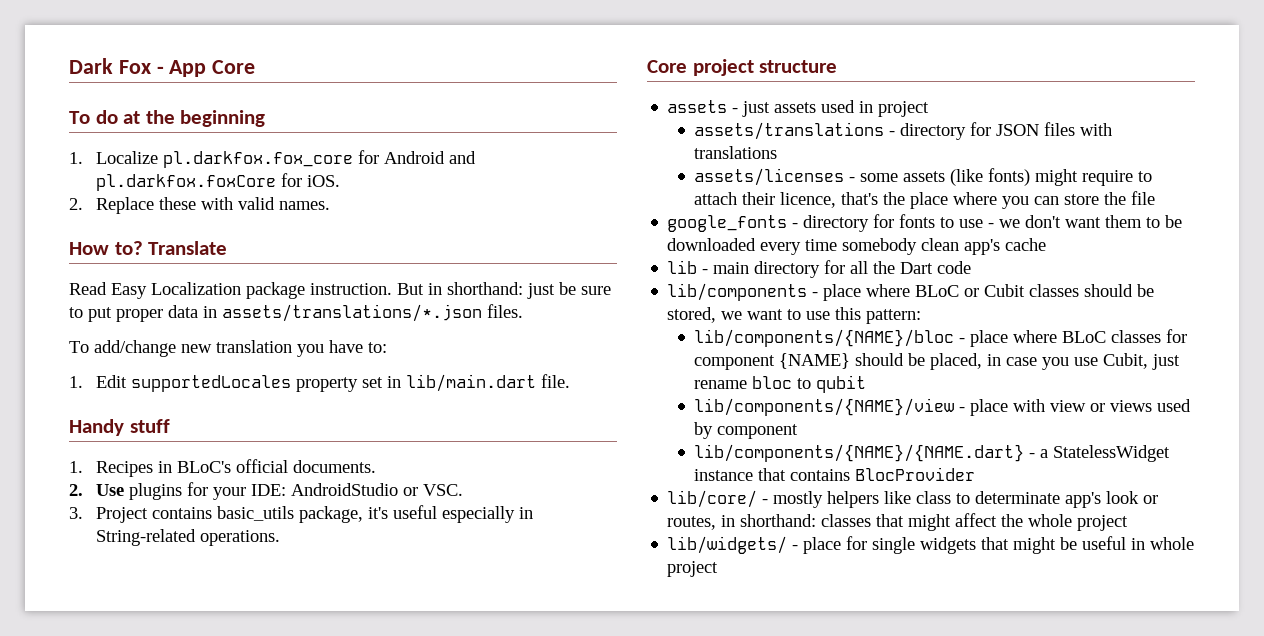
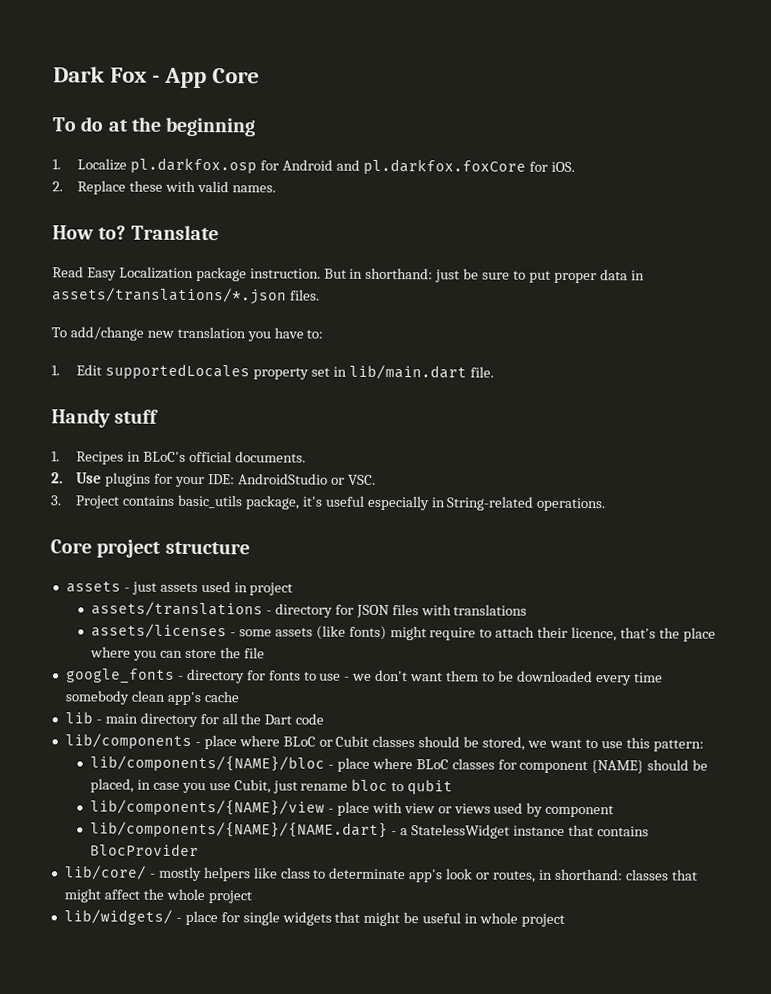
- 1. Localize pl.darkfox.fox_core for Android and pl.darkfox.foxCore for iOS.
+ 1. Localize pl.darkfox.osp for Android and pl.darkfox.foxCore for iOS.

